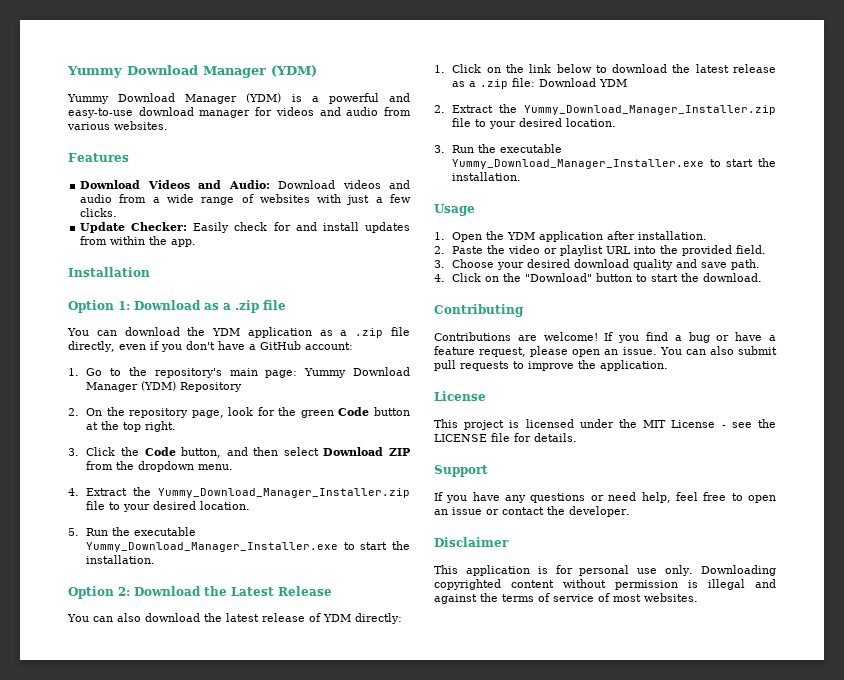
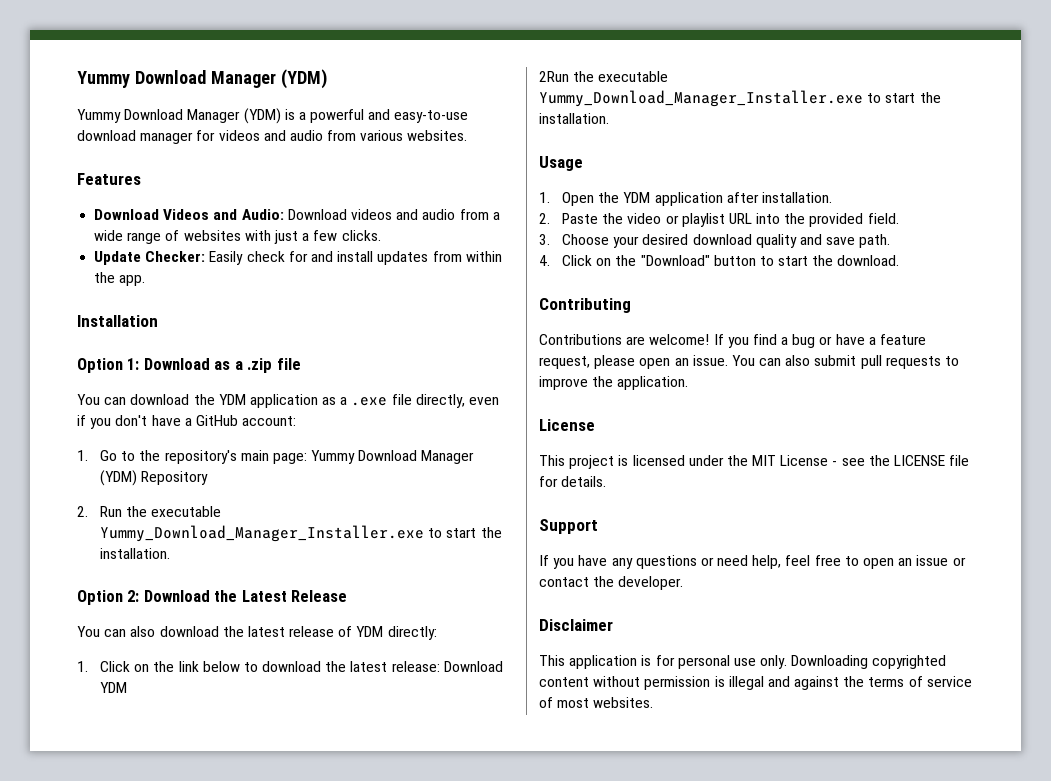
- You can download the YDM application as a .zip file directly, even if you don't have a GitHub account:
+ You can download the YDM application as a .exe file directly, even if you don't have a GitHub account:
- 2. On the repository page, look for the green Code button at the top right.
- 3. Click the Code button, and then select Download ZIP from the dropdown menu.
- 4. Extract the Yummy_Download_Manager_Installer.zip file to your desired location.
- 5. Run the executable Yummy_Download_Manager_Installer.exe to start the installation.
+ 2. Run the executable Yummy_Download_Manager_Installer.exe to start the installation.
- 1. Click on the link below to download the latest release as a .zip file: Download YDM
- 2. Extract the Yummy_Download_Manager_Installer.zip file to your desired location.
- 3. Run the executable Yummy_Download_Manager_Installer.exe to start the installation.
+ 1. Click on the link below to download the latest release: Download YDM
+ 2Run the executable Yummy_Download_Manager_Installer.exe to start the installation.

